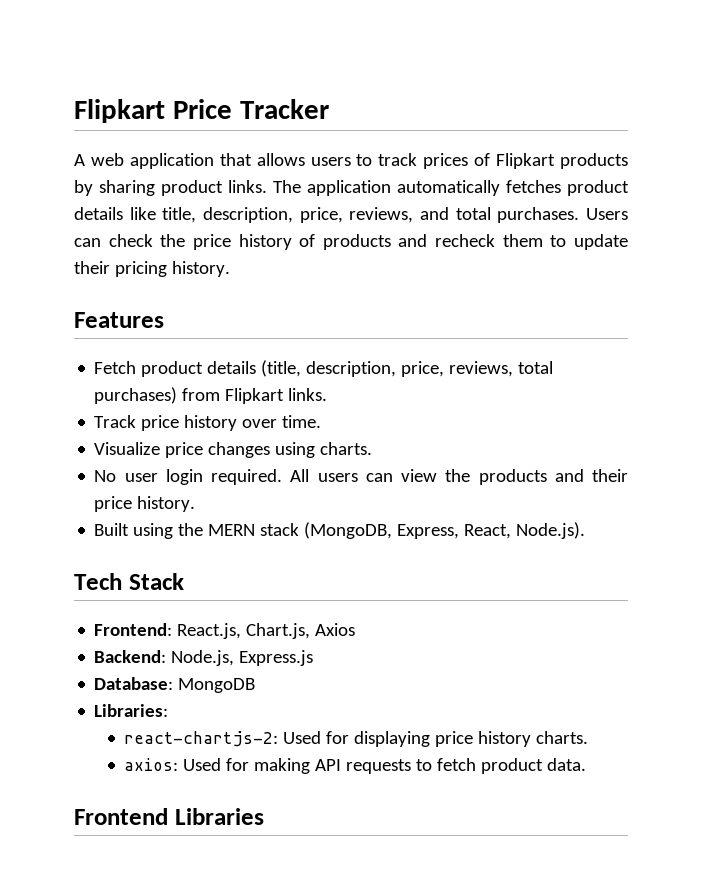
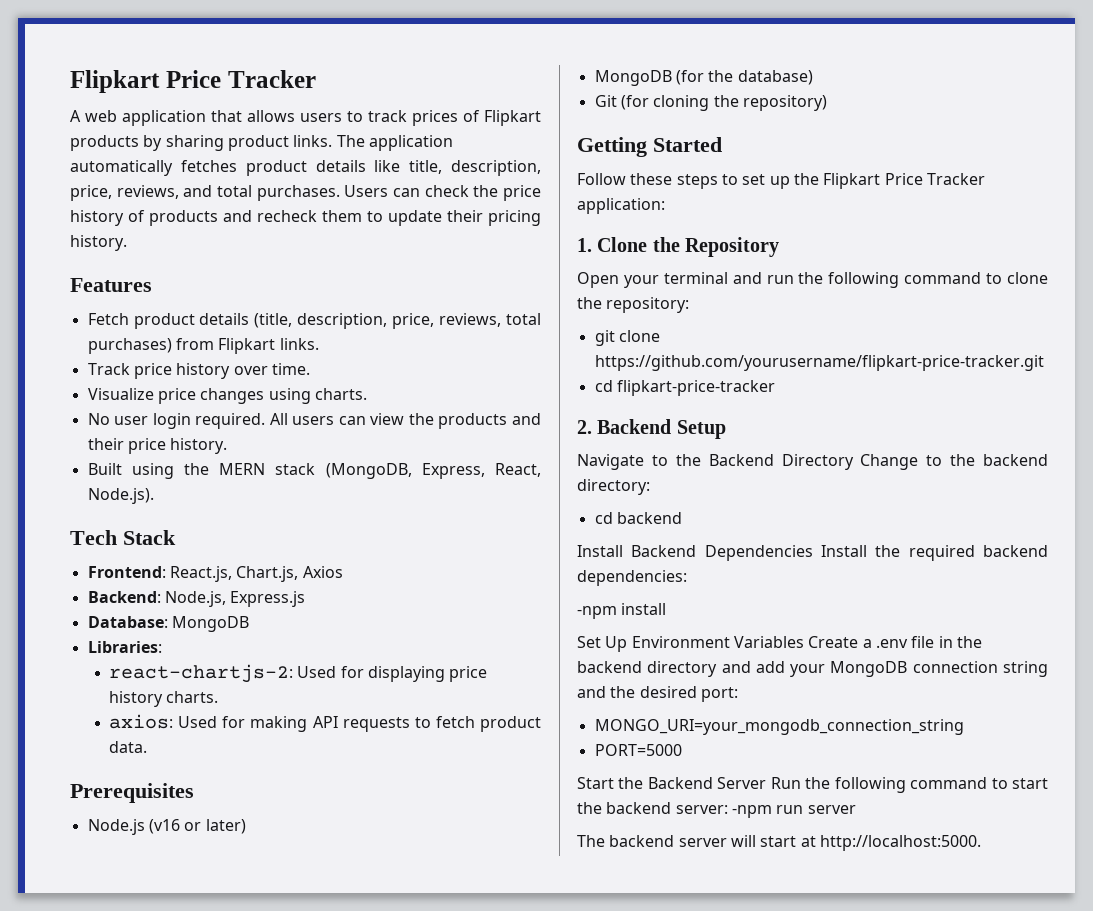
- Frontend Libraries
+ Prerequisites
+ Node.js (v16 or later)
+ MongoDB (for the database)
+ Git (for cloning the repository)
+ Getting Started
+ Follow these steps to set up the Flipkart Price Tracker application:
+ 1. Clone the Repository
+ Open your terminal and run the following command to clone the repository:
+ git clone https://github.com/yourusername/flipkart-price-tracker.git
+ cd flipkart-price-tracker
+ 2. Backend Setup
+ Navigate to the Backend Directory Change to the backend directory:
+ cd backend
+ Install Backend Dependencies Install the required backend dependencies:
+ -npm install
+ Set Up Environment Variables Create a .env file in the backend directory and add your MongoDB connection string and the desired port:
+ MONGO_URI=your_mongodb_connection_string
+ PORT=5000
+ Start the Backend Server Run the following command to start the backend server: -npm run server
+ The backend server will start at http://localhost:5000.

